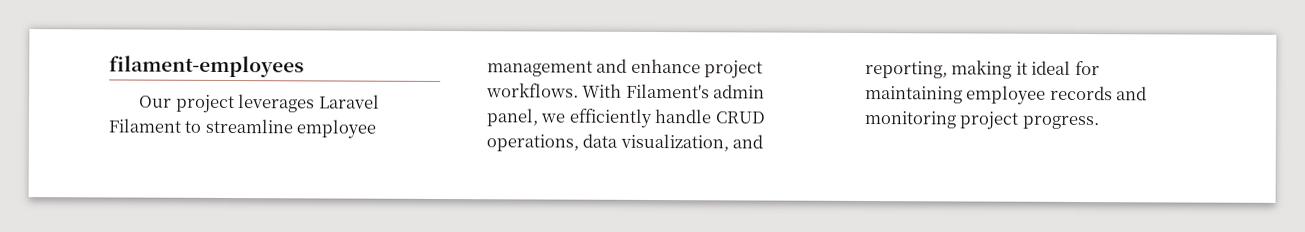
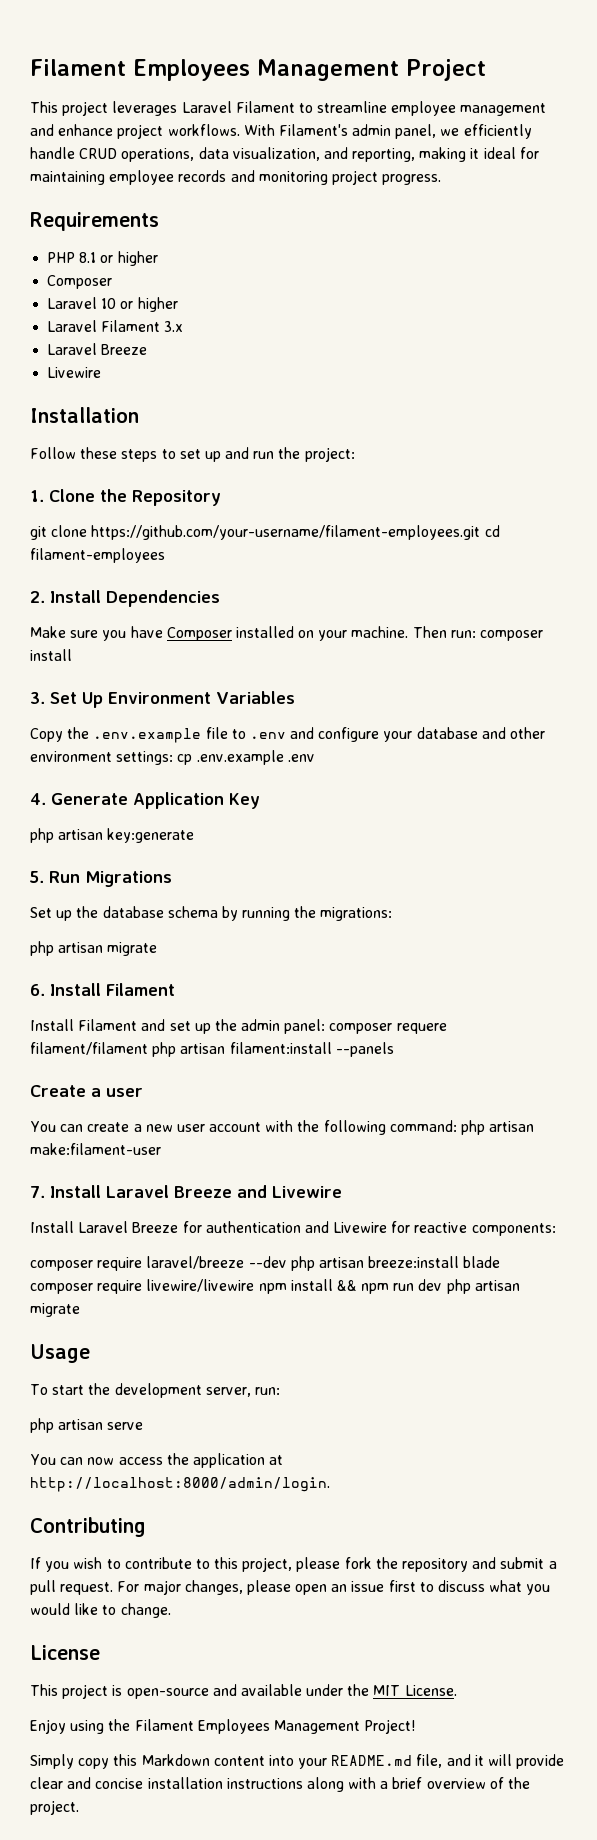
- filament-employees
- Our project leverages Laravel Filament to streamline employee management and enhance project workflows.
+ Filament Employees Management Project
+ This project leverages Laravel Filament to streamline employee management and enhance project workflows.
+ Requirements
+ PHP 8.1 or higher
+ Composer
+ Laravel 10 or higher
+ Laravel Filament 3.x
+ Laravel Breeze
+ Livewire
+ Installation
+ Follow these steps to set up and run the project:
+ 1. Clone the Repository
+ git clone https://github.com/your-username/filament-employees.git cd filament-employees
+ 2. Install Dependencies
+ Make sure you have Composer installed on your machine. Then run: composer install
+ 3. Set Up Environment Variables
+ Copy the .env.example file to .env and configure your database and other environment settings: cp .env.example .env
+ 4. Generate Application Key
+ php artisan key:generate
+ 5. Run Migrations
+ Set up the database schema by running the migrations:
+ php artisan migrate
+ 6. Install Filament
+ Install Filament and set up the admin panel: composer requere filament/filament php artisan filament:install --panels
+ Create a user
+ You can create a new user account with the following command: php artisan make:filament-user
+ 7. Install Laravel Breeze and Livewire
+ Install Laravel Breeze for authentication and Livewire for reactive components:
+ composer require laravel/breeze --dev php artisan breeze:install blade composer require livewire/livewire npm install && npm run dev php artisan migrate
+ Usage
+ To start the development server, run:
+ php artisan serve
+ You can now access the application at http://localhost:8000/admin/login.
+ Contributing
+ If you wish to contribute to this project, please fork the repository and submit a pull request. For major changes, please open an issue first to discuss what you would like to change.
+ License
+ This project is open-source and available under the MIT License.
+ Enjoy using the Filament Employees Management Project!
+ Simply copy this Markdown content into your README.md file, and it will provide clear and concise installation instructions along with a brief overview of the project.

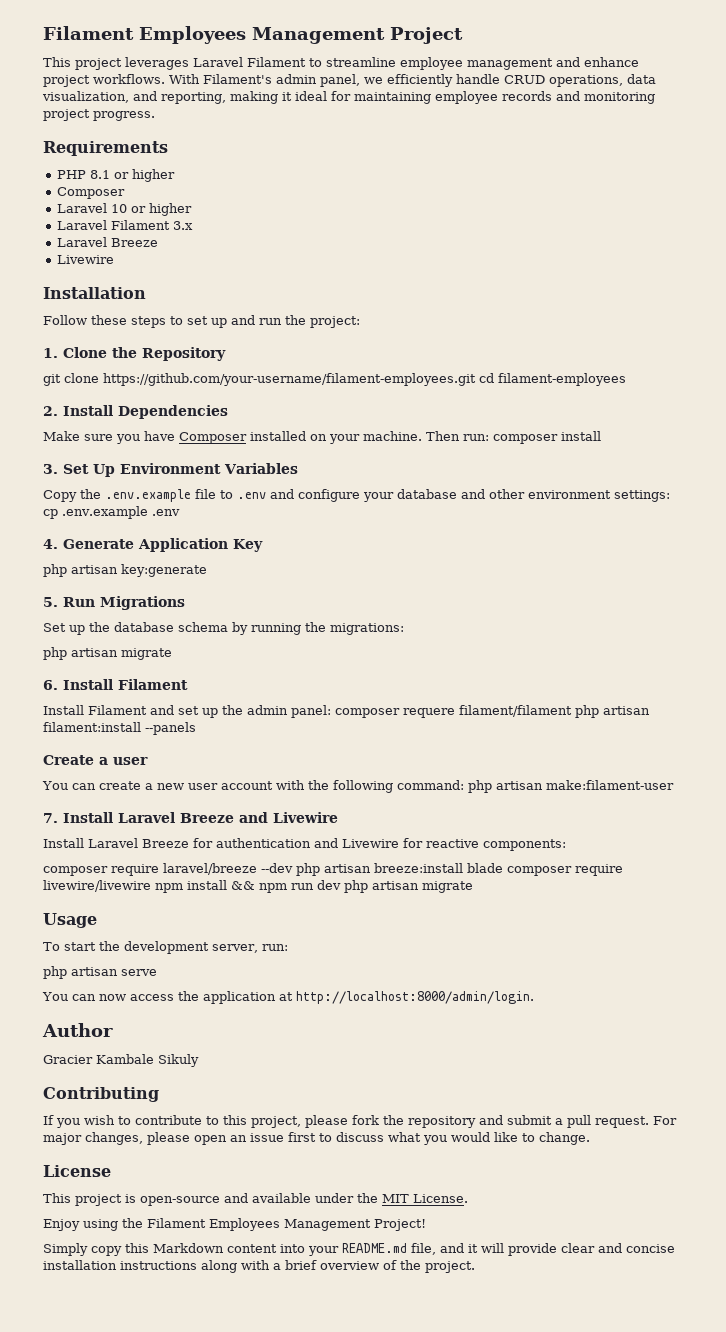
+ Author
+ Gracier Kambale Sikuly

